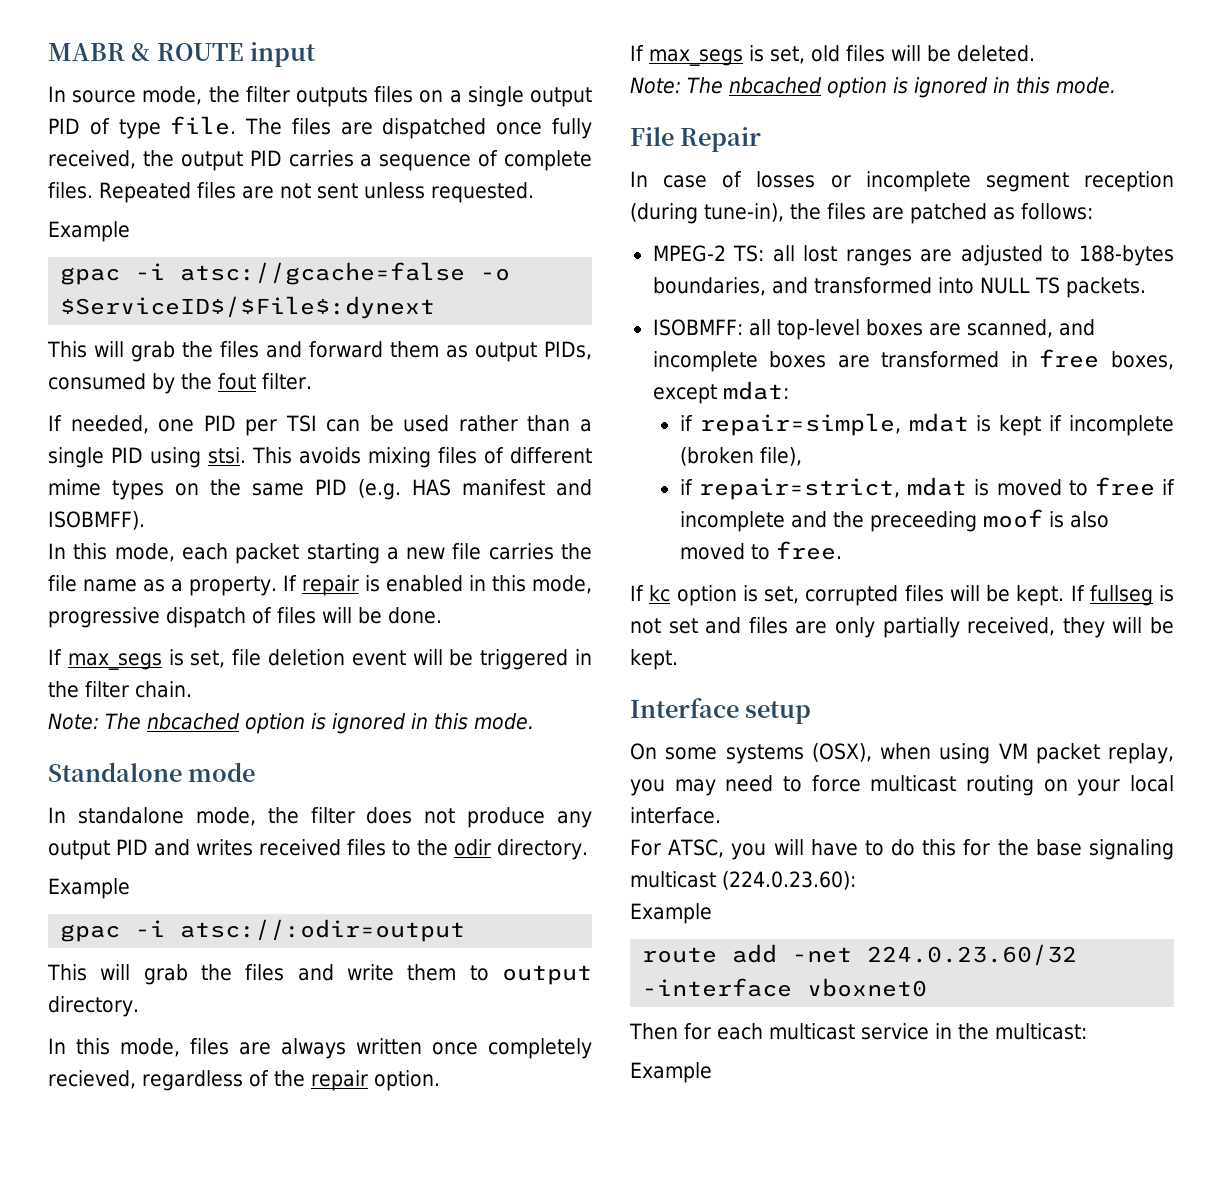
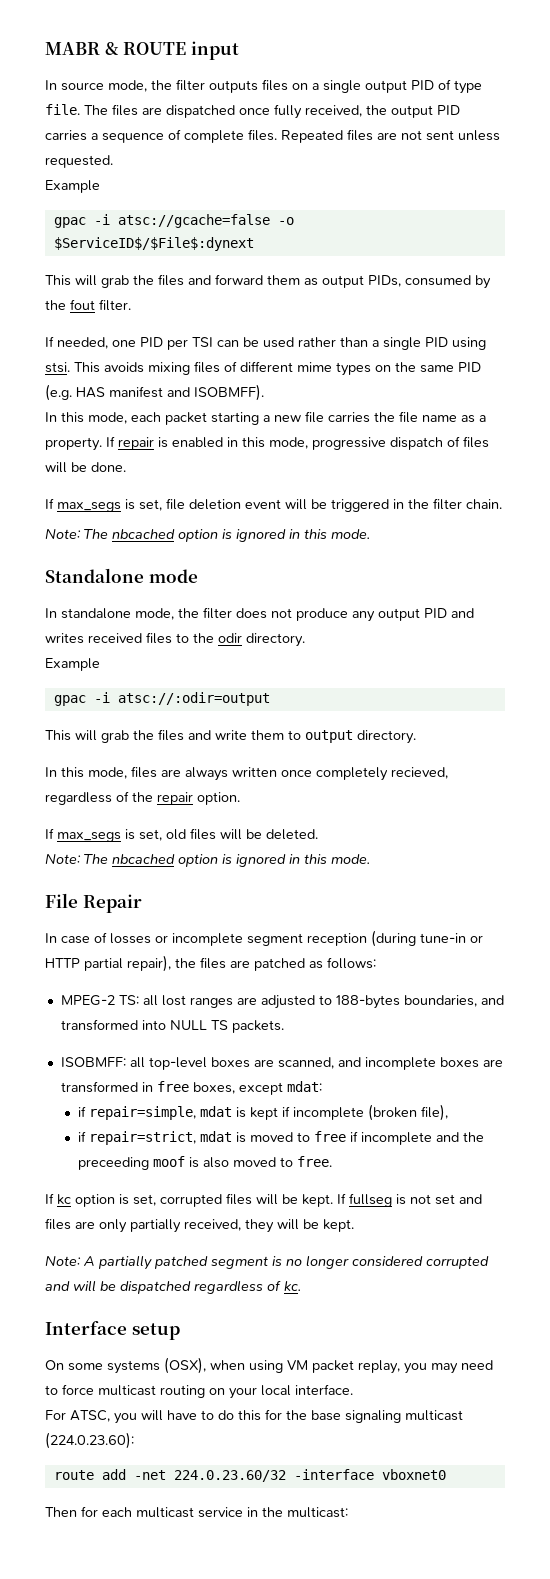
- In case of losses or incomplete segment reception (during tune-in), the files are patched as follows:
+ In case of losses or incomplete segment reception (during tune-in or HTTP partial repair), the files are patched as follows:
+ Note: A partially patched segment is no longer considered corrupted and will be dispatched regardless of kc.
  For ATSC, you will have to do this for the base signaling multicast (224.0.23.60):
- Example
  Then for each multicast service in the multicast:
- Example

